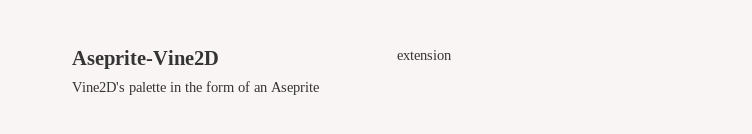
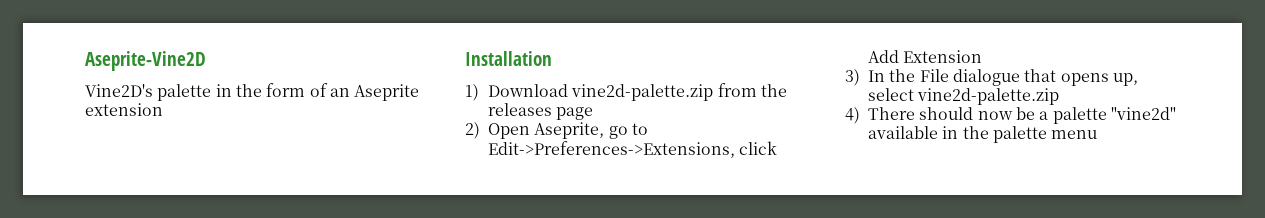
+ Installation
+ 1) Download vine2d-palette.zip from the releases page
+ 2) Open Aseprite, go to Edit->Preferences->Extensions, click Add Extension
+ 3) In the File dialogue that opens up, select vine2d-palette.zip
+ 4) There should now be a palette "vine2d" available in the palette menu

